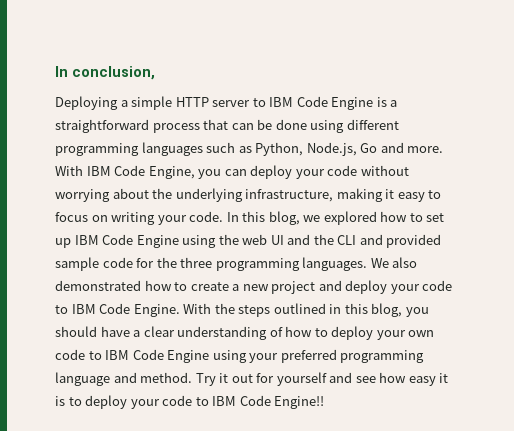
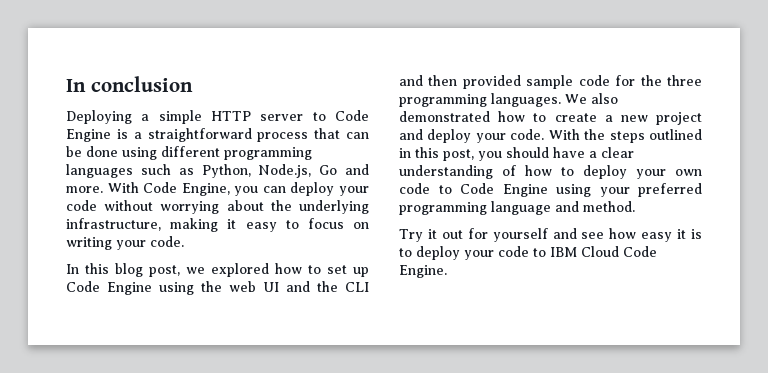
- In conclusion,
+ In conclusion
- Deploying a simple HTTP server to IBM Code Engine is a straightforward process that can be done using different programming languages such as Python, Node.js, Go and more.
+ Deploying a simple HTTP server to Code Engine is a straightforward process that can be done using different programming languages such as Python, Node.js, Go and more.
- With IBM Code Engine, you can deploy your code without worrying about the underlying infrastructure, making it easy to focus on writing your code. In this blog, we explored how to set up IBM Code Engine using the web UI and the CLI and provided sample code for the three programming languages.
+ With Code Engine, you can deploy your code without worrying about the underlying infrastructure, making it easy to focus on writing your code.
+ In this blog post, we explored how to set up Code Engine using the web UI and the CLI and then provided sample code for the three programming languages.
- We also demonstrated how to create a new project and deploy your code to IBM Code Engine.
+ We also demonstrated how to create a new project and deploy your code.
- With the steps outlined in this blog, you should have a clear understanding of how to deploy your own code to IBM Code Engine using your preferred programming language and method. Try it out for yourself and see how easy it is to deploy your code to IBM Code Engine!!
+ With the steps outlined in this post, you should have a clear understanding of how to deploy your own code to Code Engine using your preferred programming language and method.
+ Try it out for yourself and see how easy it is to deploy your code to IBM Cloud Code Engine.

